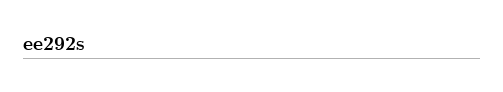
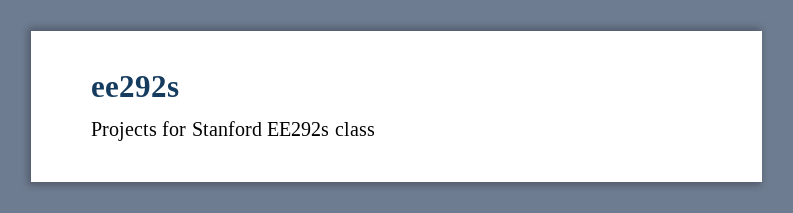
+ Projects for Stanford EE292s class

